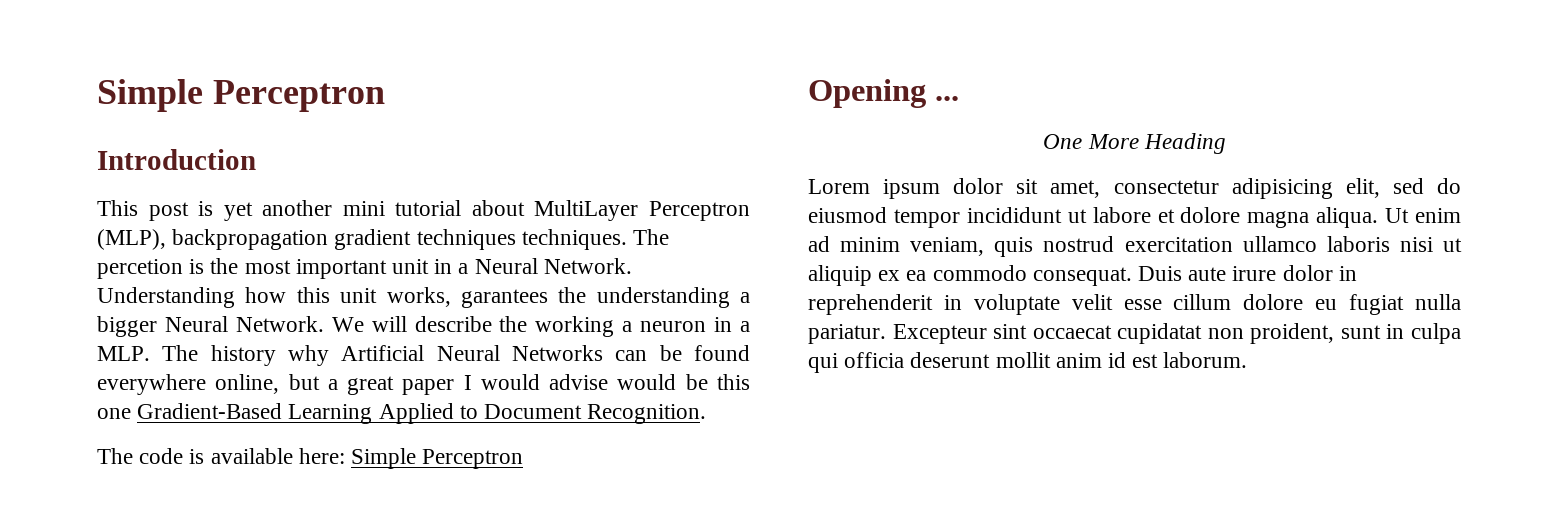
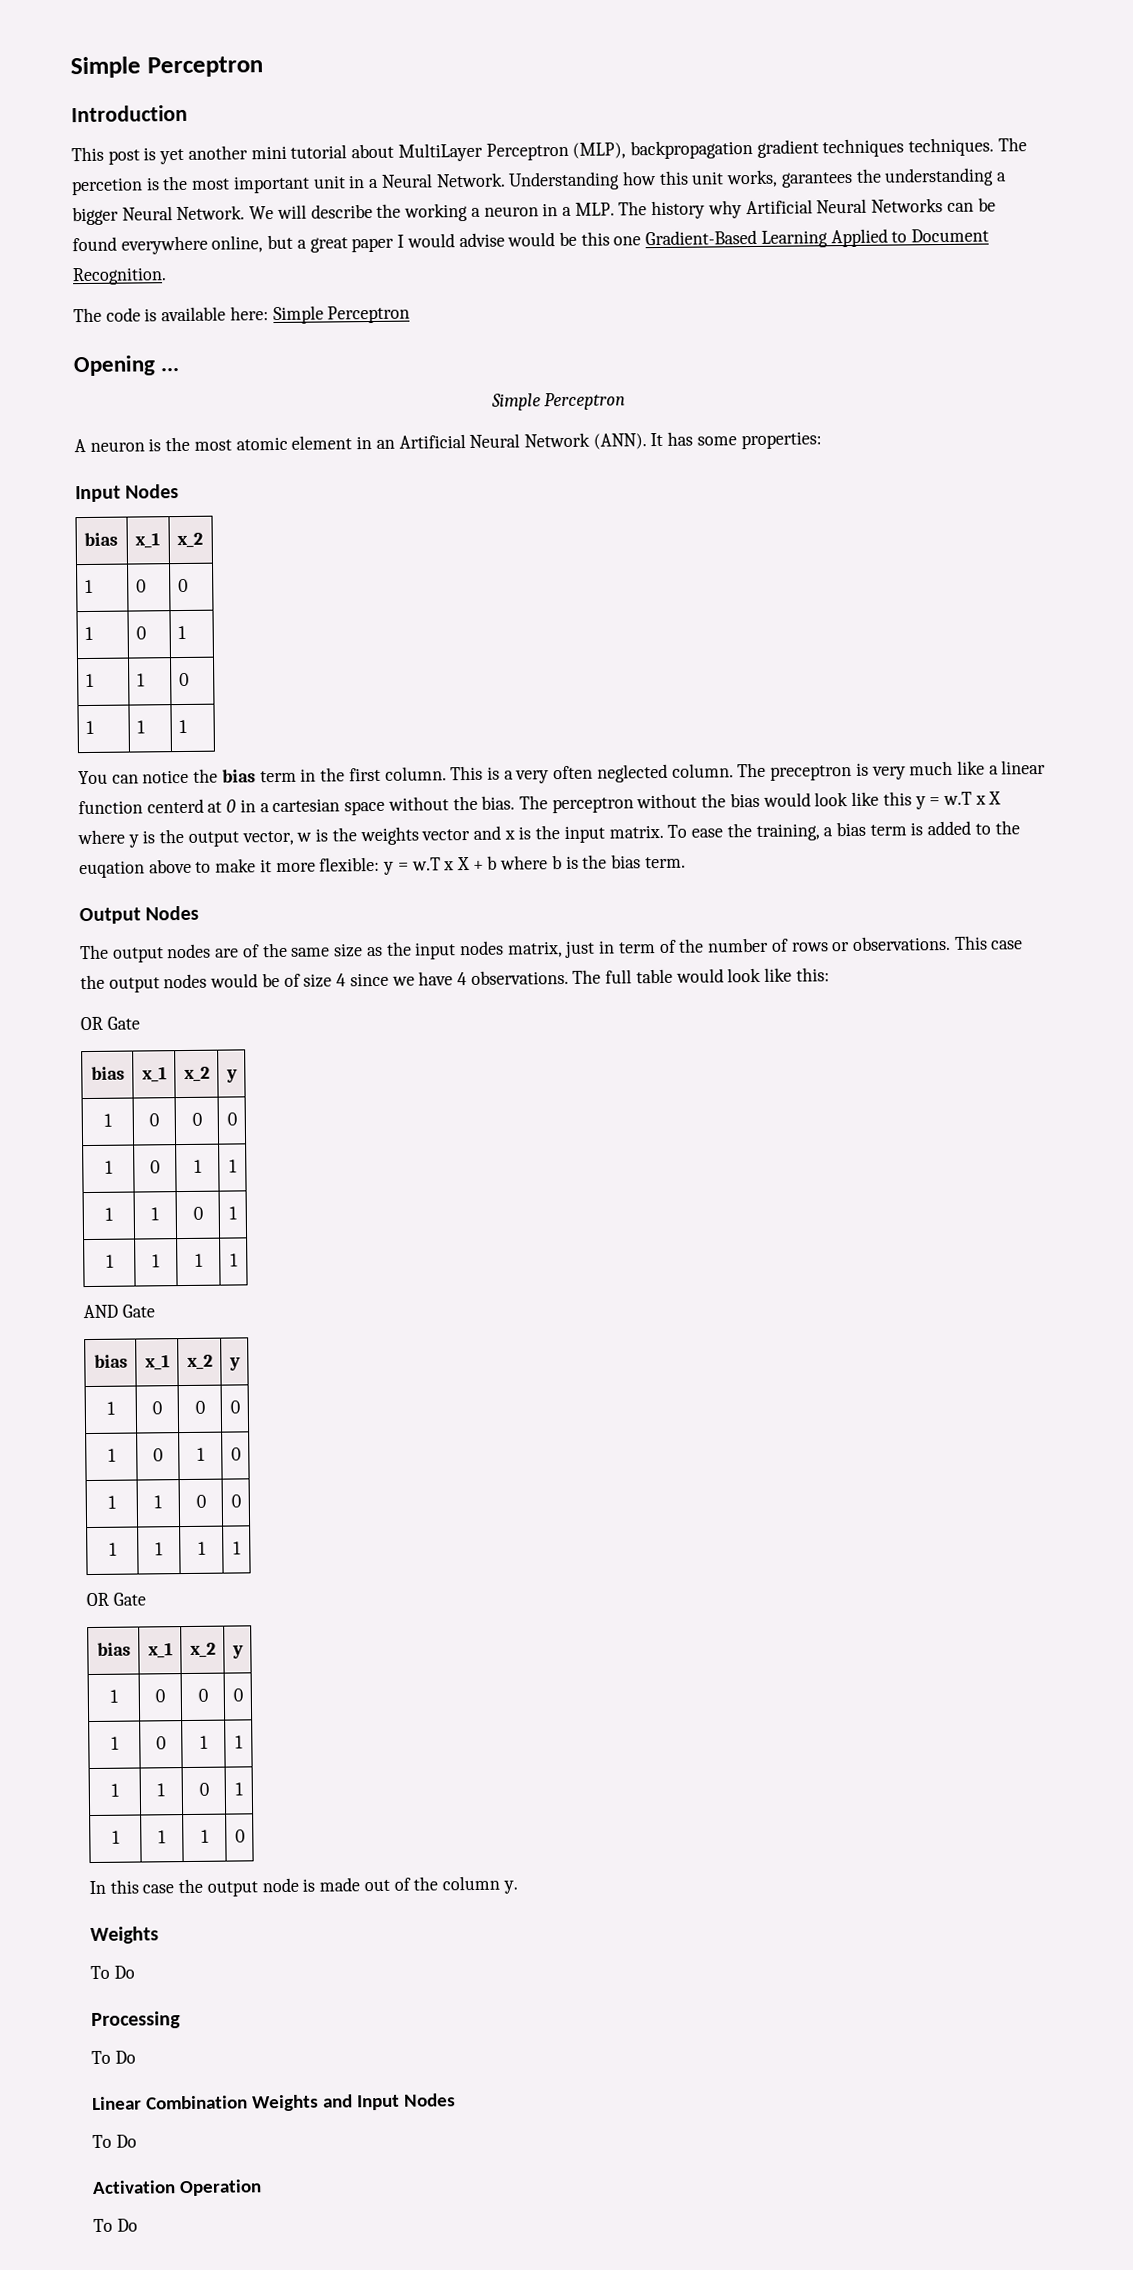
  Opening ...
- One More Heading
- Lorem ipsum dolor sit amet, consectetur adipisicing elit, sed do eiusmod tempor incididunt ut labore et dolore magna aliqua. Ut enim ad minim veniam, quis nostrud exercitation ullamco laboris nisi ut aliquip ex ea commodo consequat. Duis aute irure dolor in reprehenderit in voluptate velit esse cillum dolore eu fugiat nulla pariatur. Excepteur sint occaecat cupidatat non proident, sunt in culpa qui officia deserunt mollit anim id est laborum.
+ Simple Perceptron
+ A neuron is the most atomic element in an Artificial Neural Network (ANN). It has some properties:
+ Input Nodes
+ bias | x_1 | x_2
+ 1 | 0 | 0
+ 1 | 0 | 1
+ 1 | 1 | 0
+ 1 | 1 | 1
+ You can notice the bias term in the first column. This is a very often neglected column. The preceptron is very much like a linear function centerd at 0 in a cartesian space without the bias. The perceptron without the bias would look like this y = w.T x X where y is the output vector, w is the weights vector and x is the input matrix. To ease the training, a bias term is added to the euqation above to make it more flexible: y = w.T x X + b where b is the bias term.
+ Output Nodes
+ The output nodes are of the same size as the input nodes matrix, just in term of the number of rows or observations. This case the output nodes would be of size 4 since we have 4 observations. The full table would look like this:
+ OR Gate
+ bias | x_1 | x_2 | y
+ 1 | 0 | 0 | 0
+ 1 | 0 | 1 | 1
+ 1 | 1 | 0 | 1
+ 1 | 1 | 1 | 1
+ AND Gate
+ bias | x_1 | x_2 | y
+ 1 | 0 | 0 | 0
+ 1 | 0 | 1 | 0
+ 1 | 1 | 0 | 0
+ 1 | 1 | 1 | 1
+ OR Gate
+ bias | x_1 | x_2 | y
+ 1 | 0 | 0 | 0
+ 1 | 0 | 1 | 1
+ 1 | 1 | 0 | 1
+ 1 | 1 | 1 | 0
+ In this case the output node is made out of the column y.
+ Weights
+ To Do
+ Processing
+ To Do
+ Linear Combination Weights and Input Nodes
+ To Do
+ Activation Operation
+ To Do

